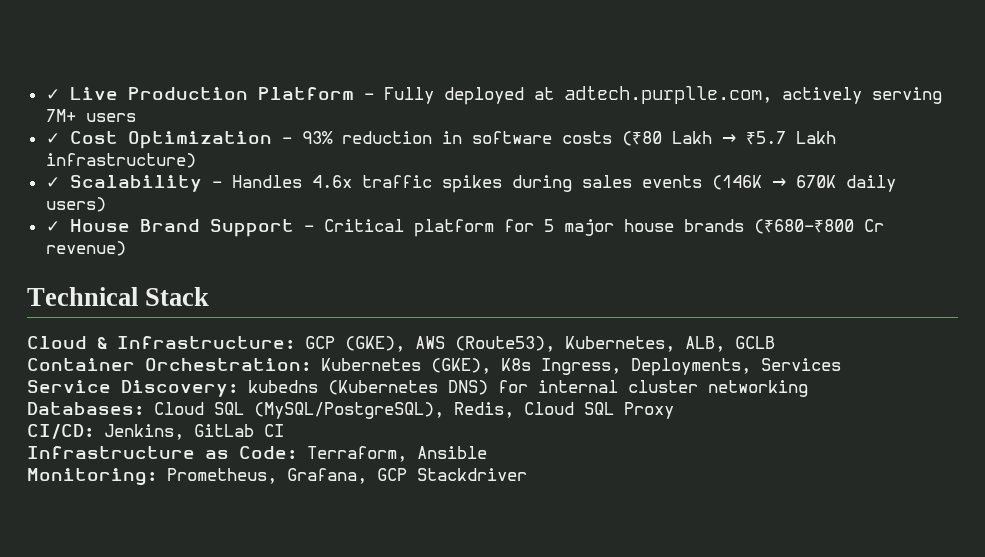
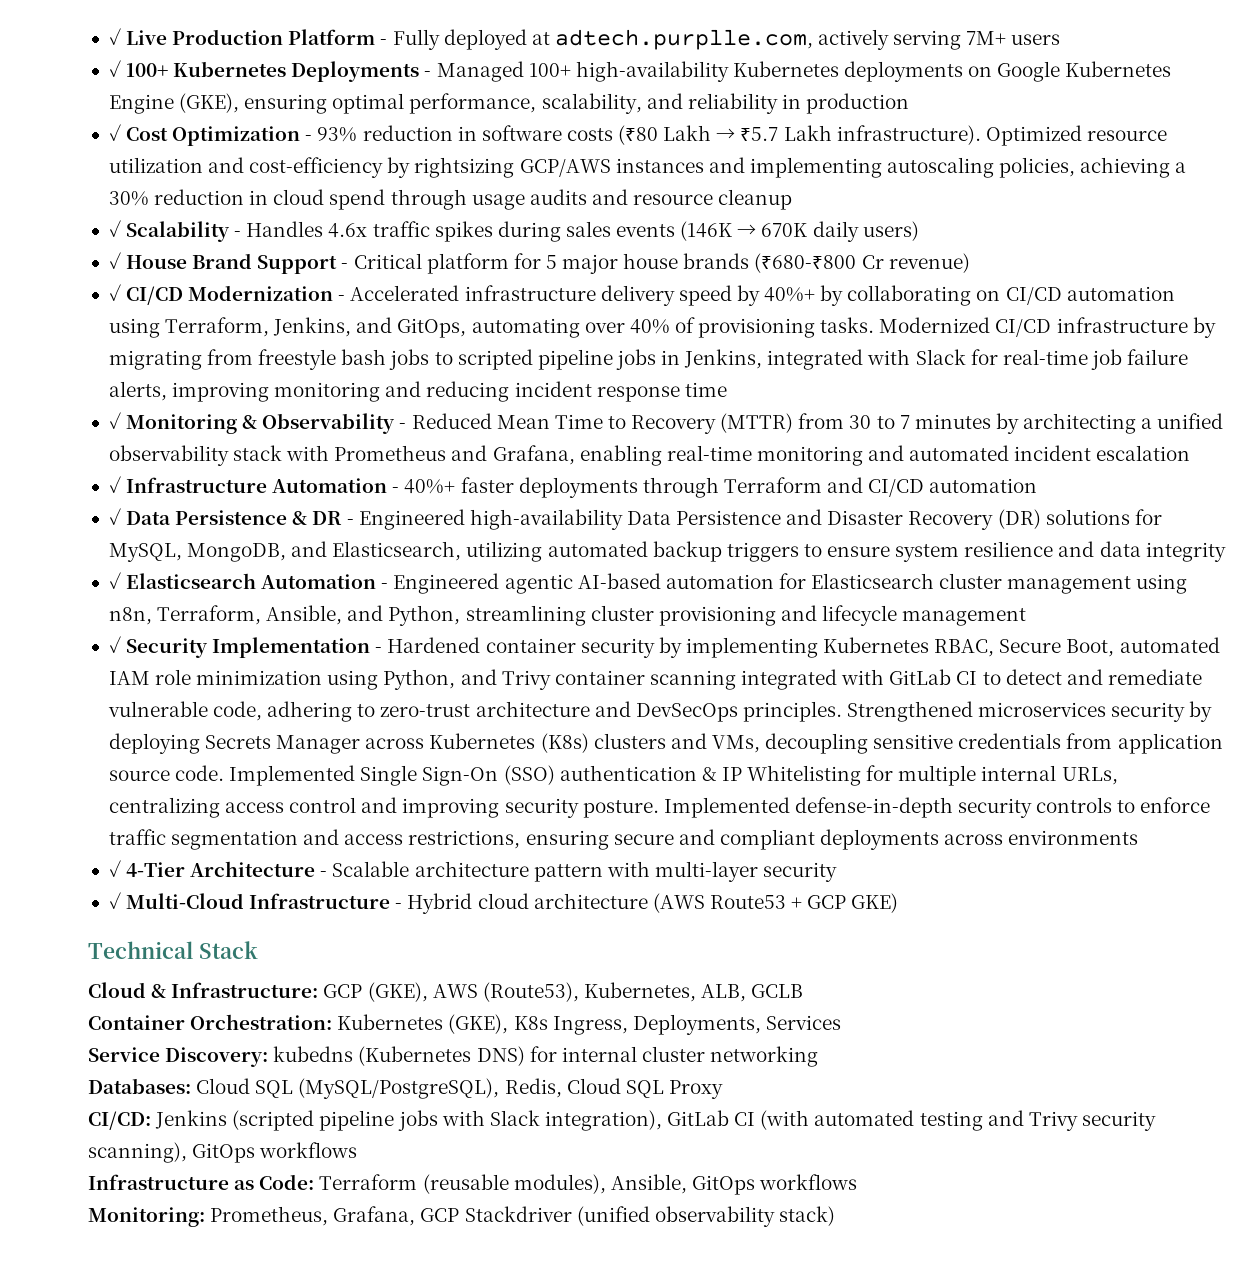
+ ✓ 100+ Kubernetes Deployments - Managed 100+ high-availability Kubernetes deployments on Google Kubernetes Engine (GKE), ensuring optimal performance, scalability, and reliability in production
- ✓ Cost Optimization - 93% reduction in software costs (₹80 Lakh → ₹5.7 Lakh infrastructure)
+ ✓ Cost Optimization - 93% reduction in software costs (₹80 Lakh → ₹5.7 Lakh infrastructure). Optimized resource utilization and cost-efficiency by rightsizing GCP/AWS instances and implementing autoscaling policies, achieving a 30% reduction in cloud spend through usage audits and resource cleanup
+ ✓ CI/CD Modernization - Accelerated infrastructure delivery speed by 40%+ by collaborating on CI/CD automation using Terraform, Jenkins, and GitOps, automating over 40% of provisioning tasks. Modernized CI/CD infrastructure by migrating from freestyle bash jobs to scripted pipeline jobs in Jenkins, integrated with Slack for real-time job failure alerts, improving monitoring and reducing incident response time
+ ✓ Monitoring & Observability - Reduced Mean Time to Recovery (MTTR) from 30 to 7 minutes by architecting a unified observability stack with Prometheus and Grafana, enabling real-time monitoring and automated incident escalation
+ ✓ Infrastructure Automation - 40%+ faster deployments through Terraform and CI/CD automation
+ ✓ Data Persistence & DR - Engineered high-availability Data Persistence and Disaster Recovery (DR) solutions for MySQL, MongoDB, and Elasticsearch, utilizing automated backup triggers to ensure system resilience and data integrity
+ ✓ Elasticsearch Automation - Engineered agentic AI-based automation for Elasticsearch cluster management using n8n, Terraform, Ansible, and Python, streamlining cluster provisioning and lifecycle management
+ ✓ Security Implementation - Hardened container security by implementing Kubernetes RBAC, Secure Boot, automated IAM role minimization using Python, and Trivy container scanning integrated with GitLab CI to detect and remediate vulnerable code, adhering to zero-trust architecture and DevSecOps principles. Strengthened microservices security by deploying Secrets Manager across Kubernetes (K8s) clusters and VMs, decoupling sensitive credentials from application source code. Implemented Single Sign-On (SSO) authentication & IP Whitelisting for multiple internal URLs, centralizing access control and improving security posture. Implemented defense-in-depth security controls to enforce traffic segmentation and access restrictions, ensuring secure and compliant deployments across environments
+ ✓ 4-Tier Architecture - Scalable architecture pattern with multi-layer security
+ ✓ Multi-Cloud Infrastructure - Hybrid cloud architecture (AWS Route53 + GCP GKE)
- CI/CD: Jenkins, GitLab CI
- Infrastructure as Code: Terraform, Ansible
+ CI/CD: Jenkins (scripted pipeline jobs with Slack integration), GitLab CI (with automated testing and Trivy security scanning), GitOps workflows
+ Infrastructure as Code: Terraform (reusable modules), Ansible, GitOps workflows
- Monitoring: Prometheus, Grafana, GCP Stackdriver
+ Monitoring: Prometheus, Grafana, GCP Stackdriver (unified observability stack)

